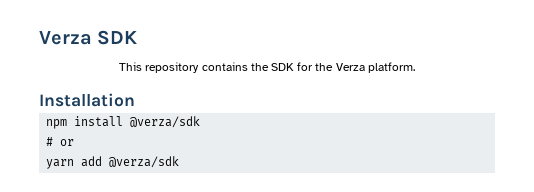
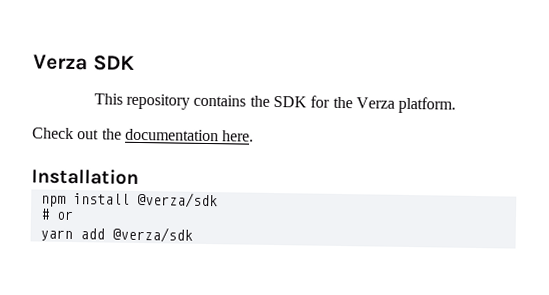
+ Check out the documentation here.

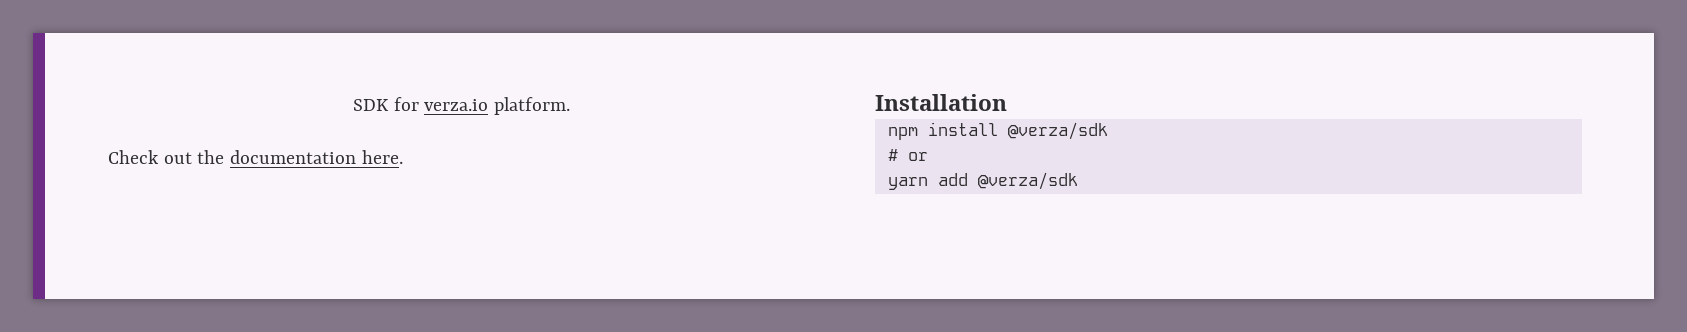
- Verza SDK
- This repository contains the SDK for the Verza platform.
+ SDK for verza.io platform.

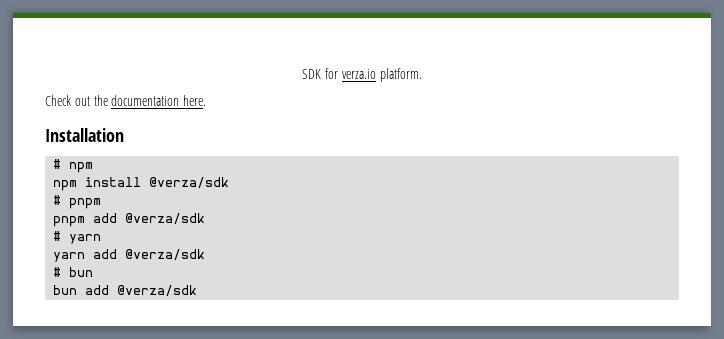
+ # npm
- # or
+ # pnpm
+ pnpm add @verza/sdk
+ # yarn
  yarn add @verza/sdk
+ # bun
+ bun add @verza/sdk

